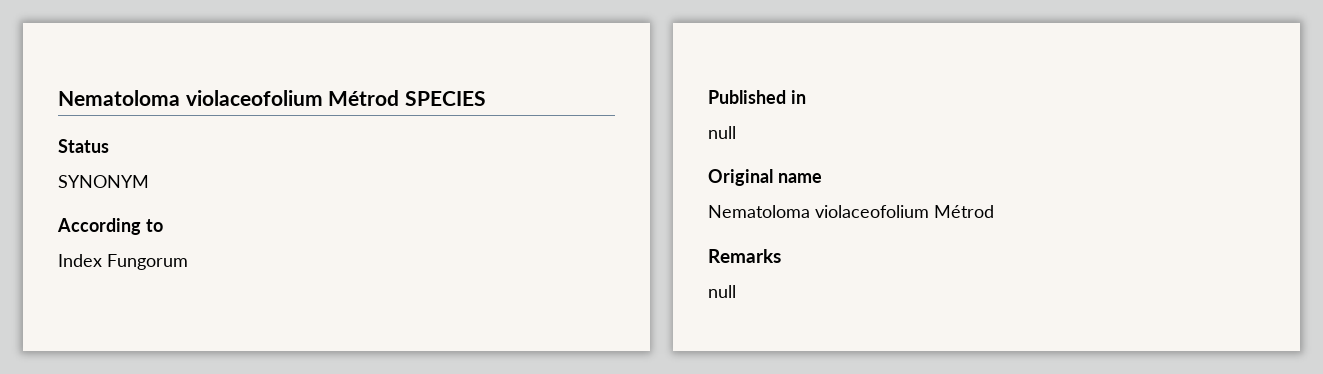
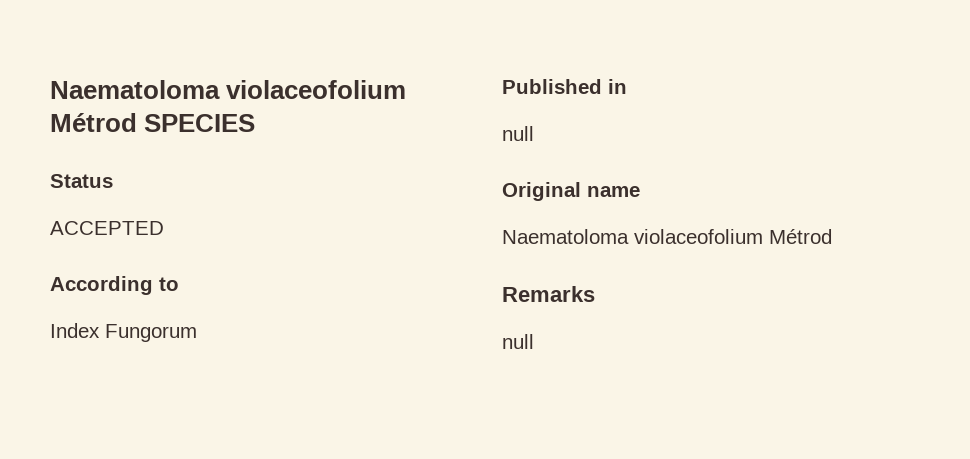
- Nematoloma violaceofolium Métrod SPECIES
+ Naematoloma violaceofolium Métrod SPECIES
- SYNONYM
+ ACCEPTED
  Original name
- Nematoloma violaceofolium Métrod
+ Naematoloma violaceofolium Métrod

